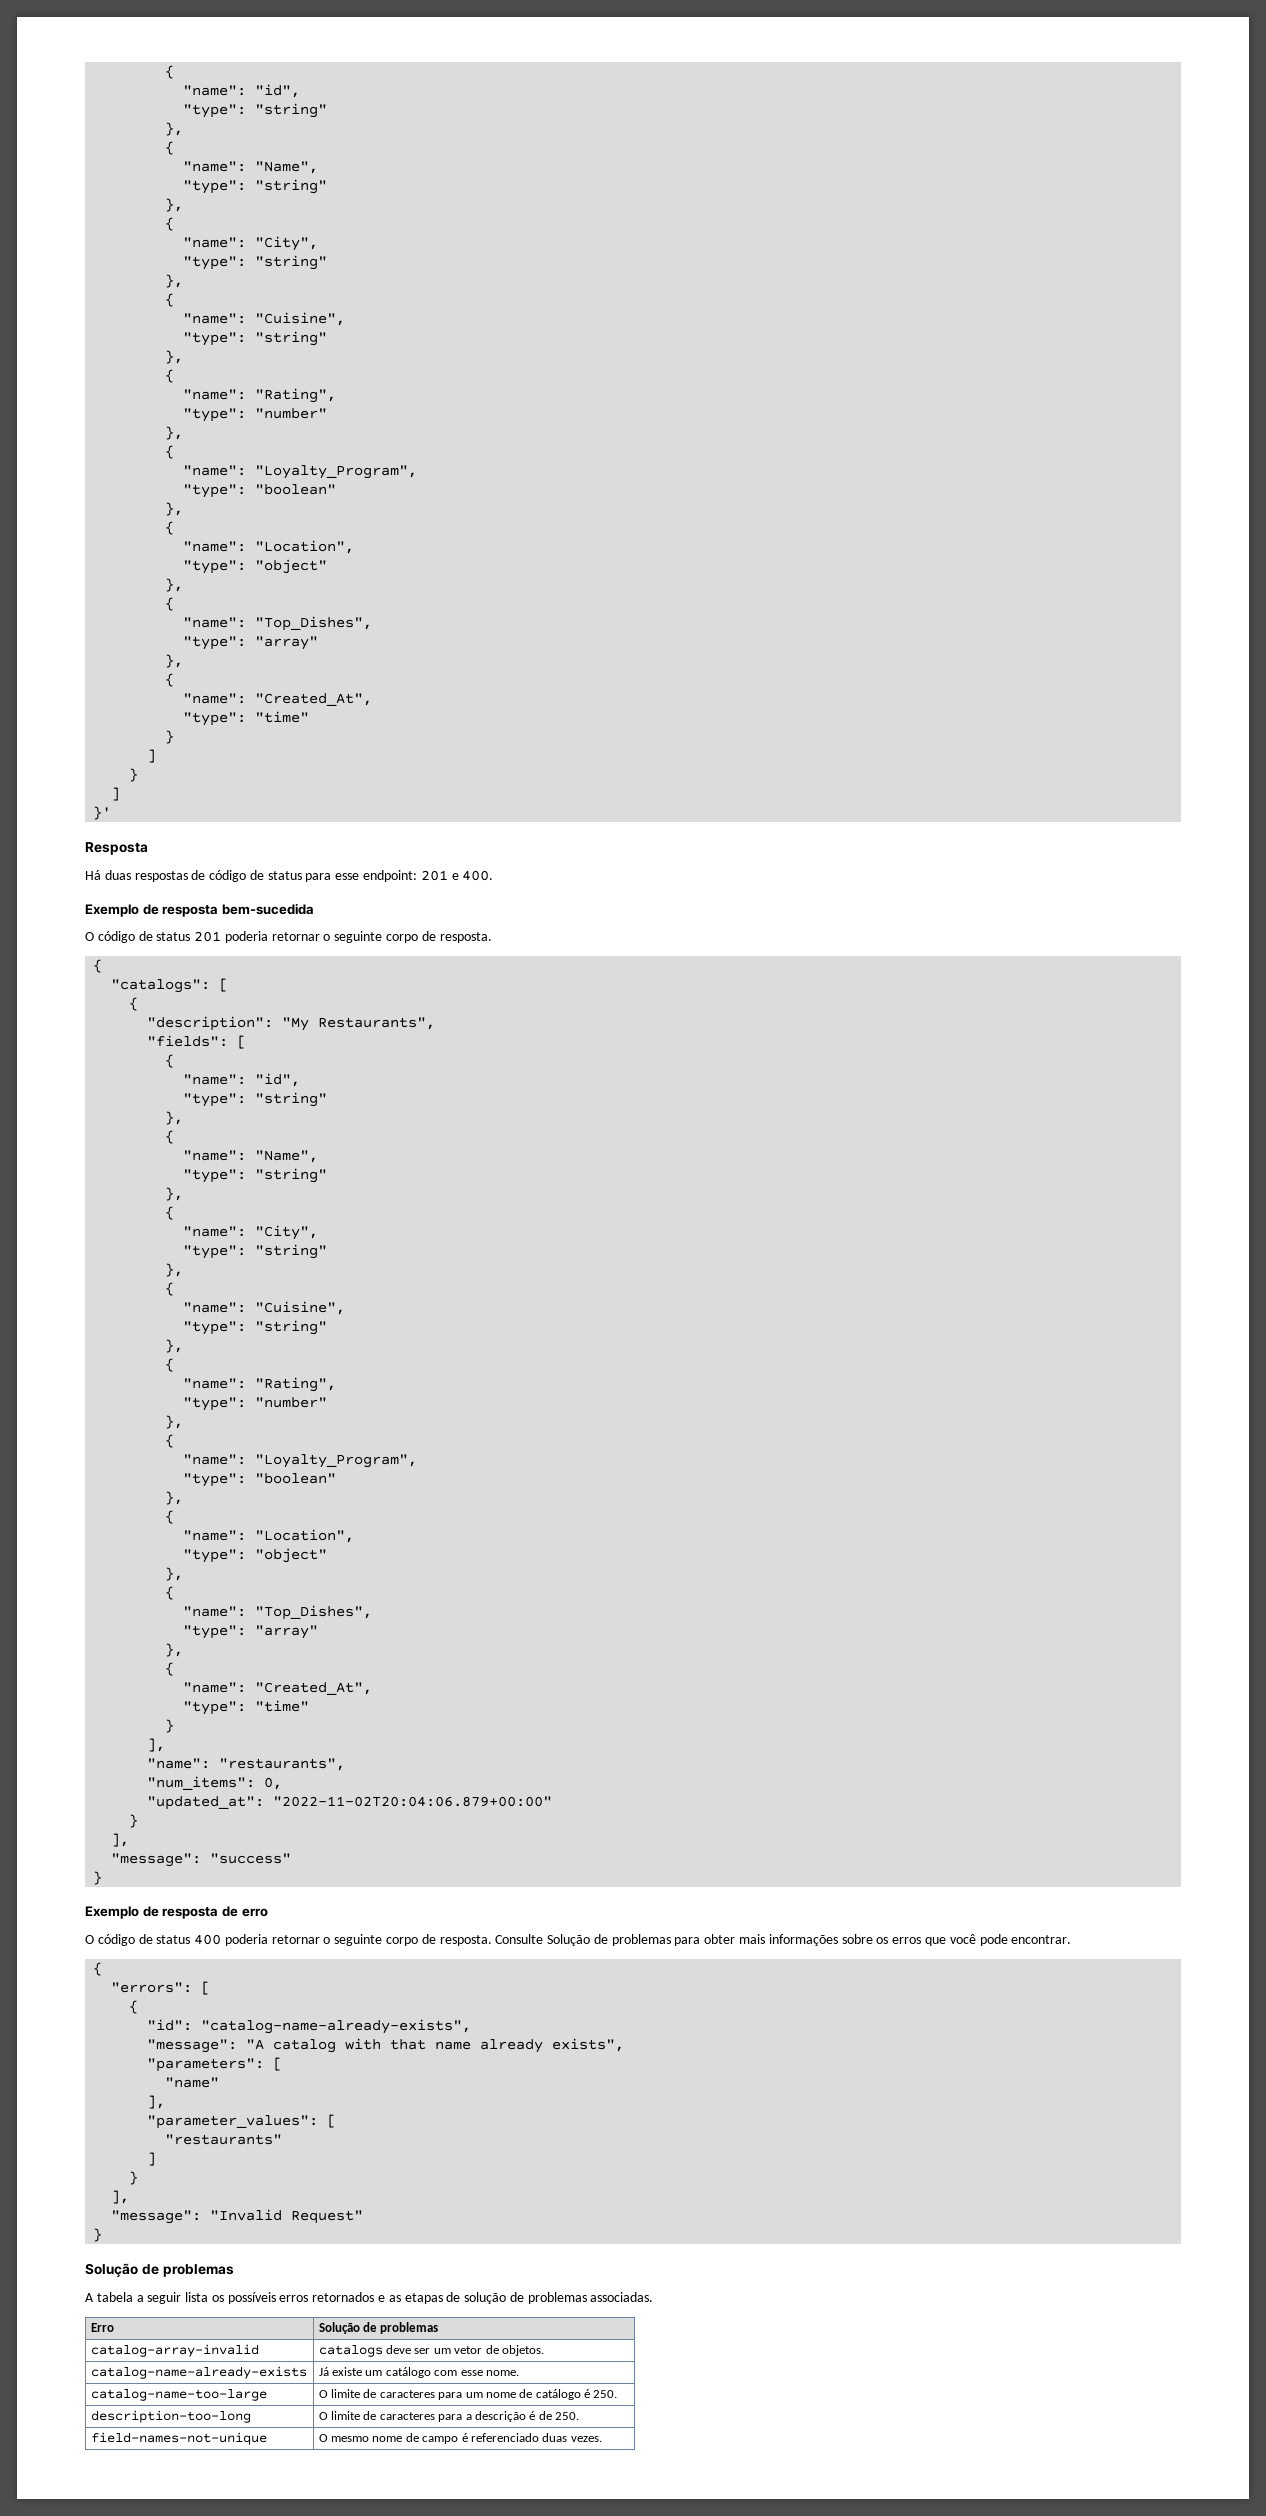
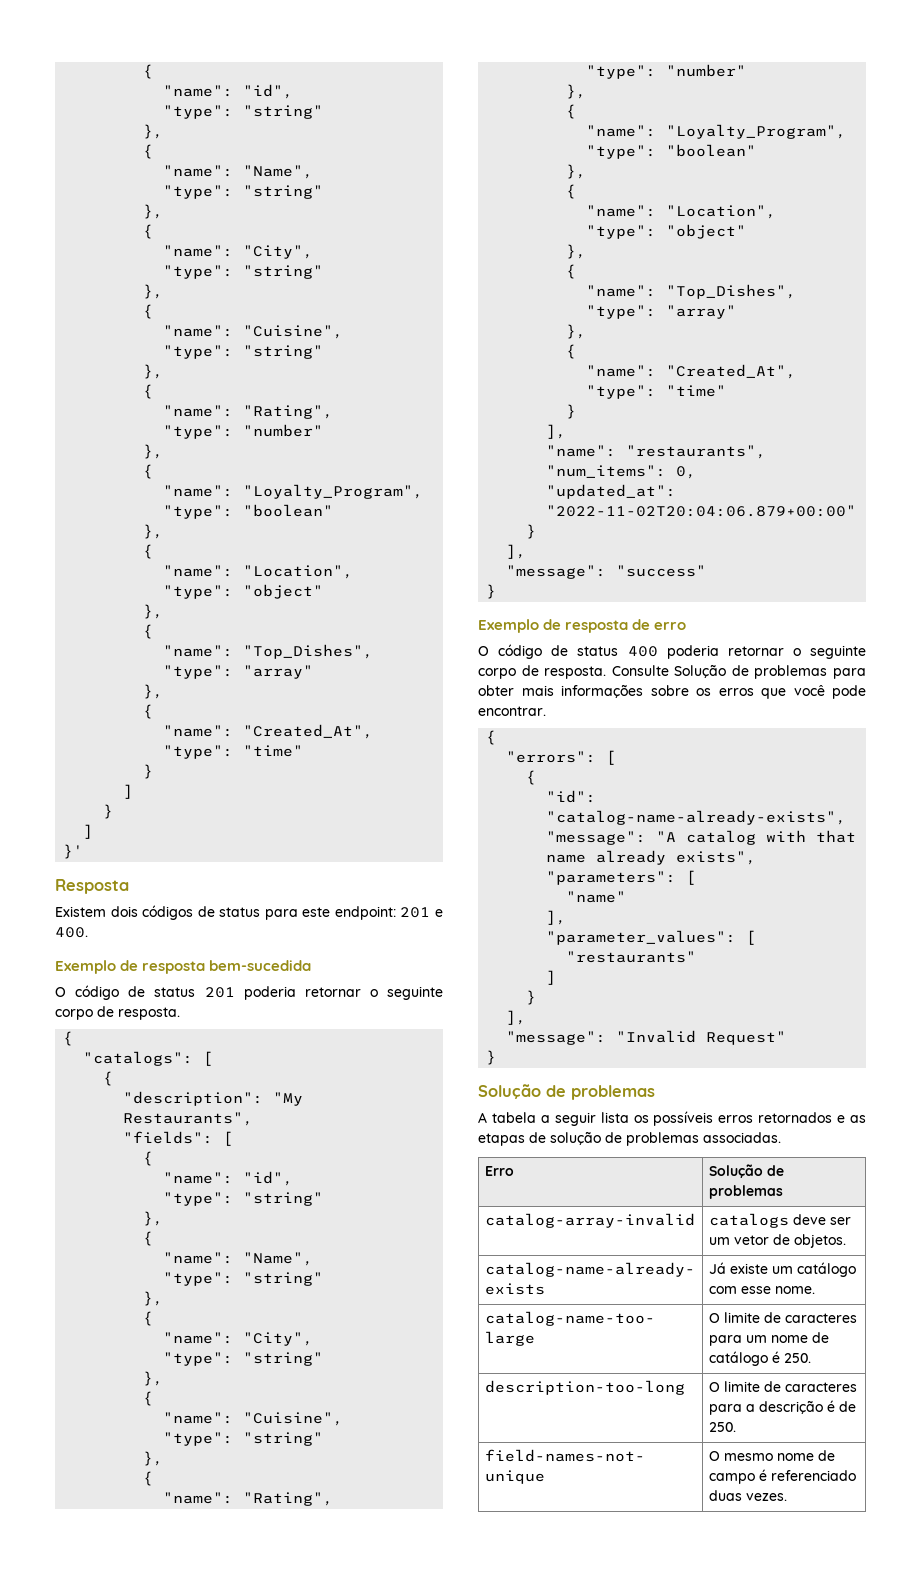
- Há duas respostas de código de status para esse endpoint: 201 e 400.
+ Existem dois códigos de status para este endpoint: 201 e 400.

